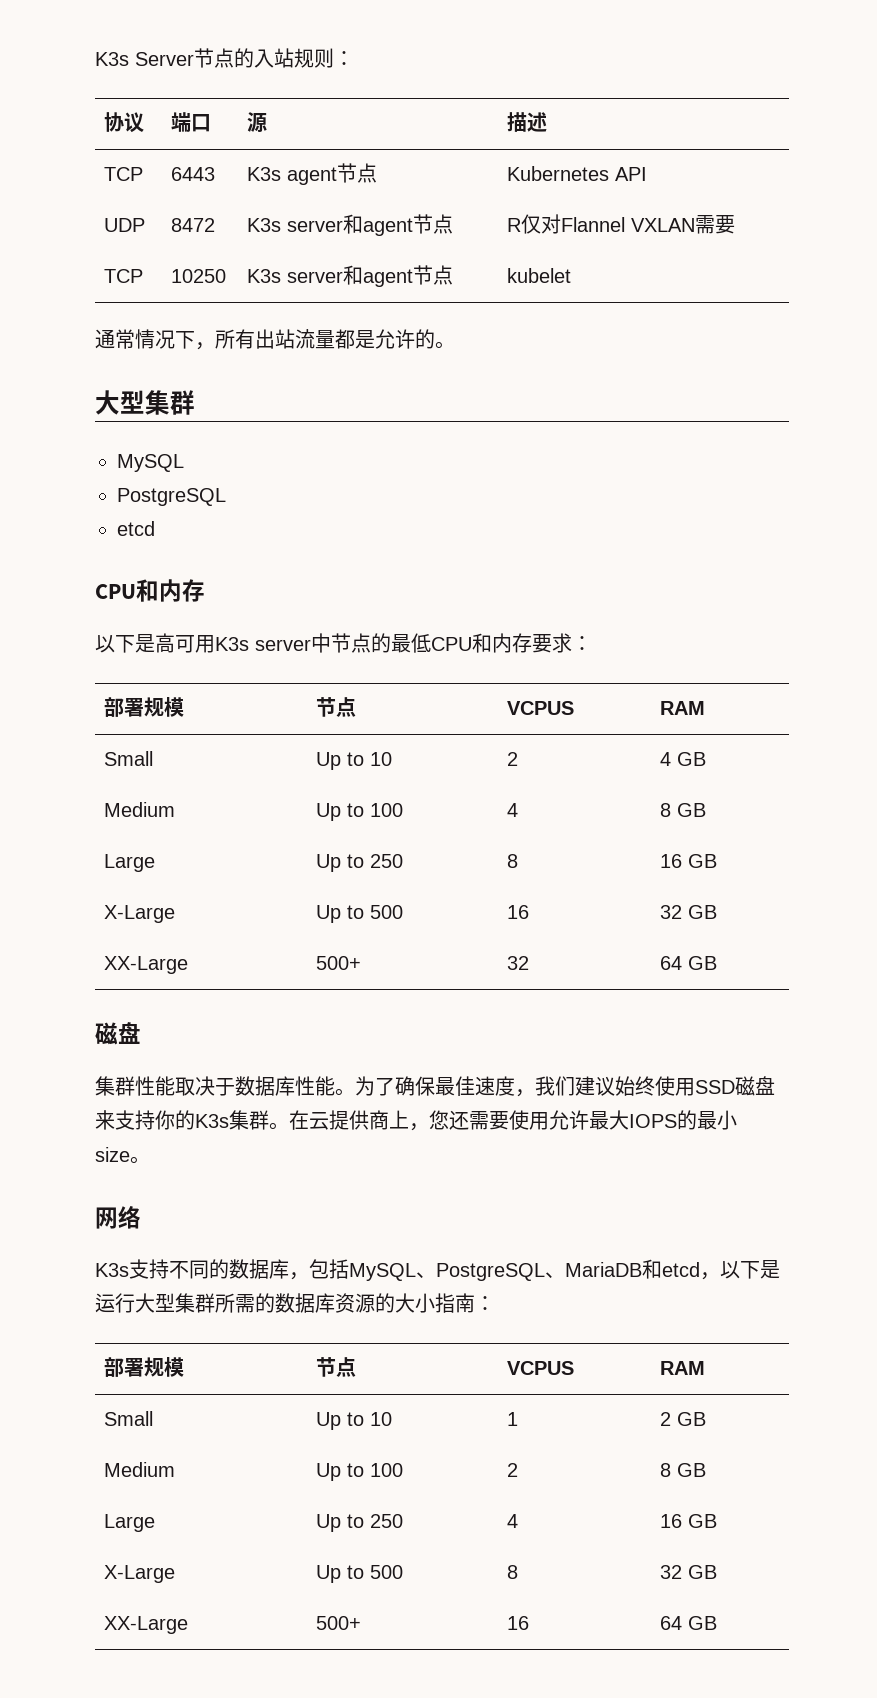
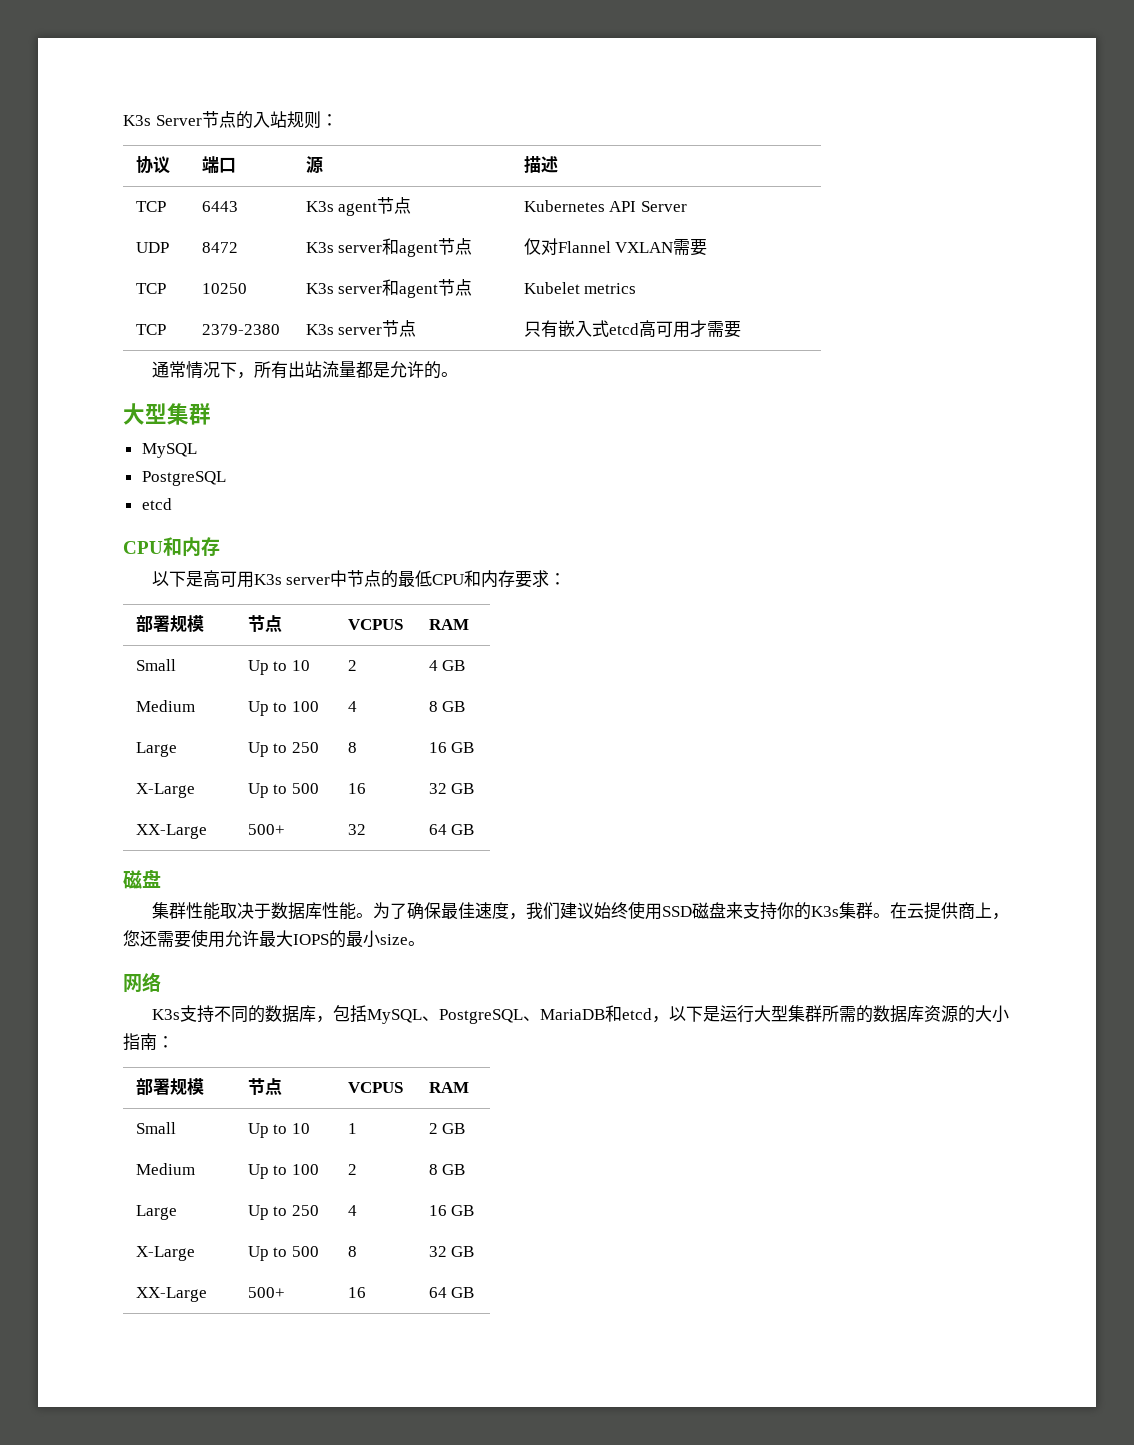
- TCP | 6443 | K3s agent节点 | Kubernetes API
+ TCP | 6443 | K3s agent节点 | Kubernetes API Server
- UDP | 8472 | K3s server和agent节点 | R仅对Flannel VXLAN需要
+ UDP | 8472 | K3s server和agent节点 | 仅对Flannel VXLAN需要
- TCP | 10250 | K3s server和agent节点 | kubelet
+ TCP | 10250 | K3s server和agent节点 | Kubelet metrics
+ TCP | 2379-2380 | K3s server节点 | 只有嵌入式etcd高可用才需要

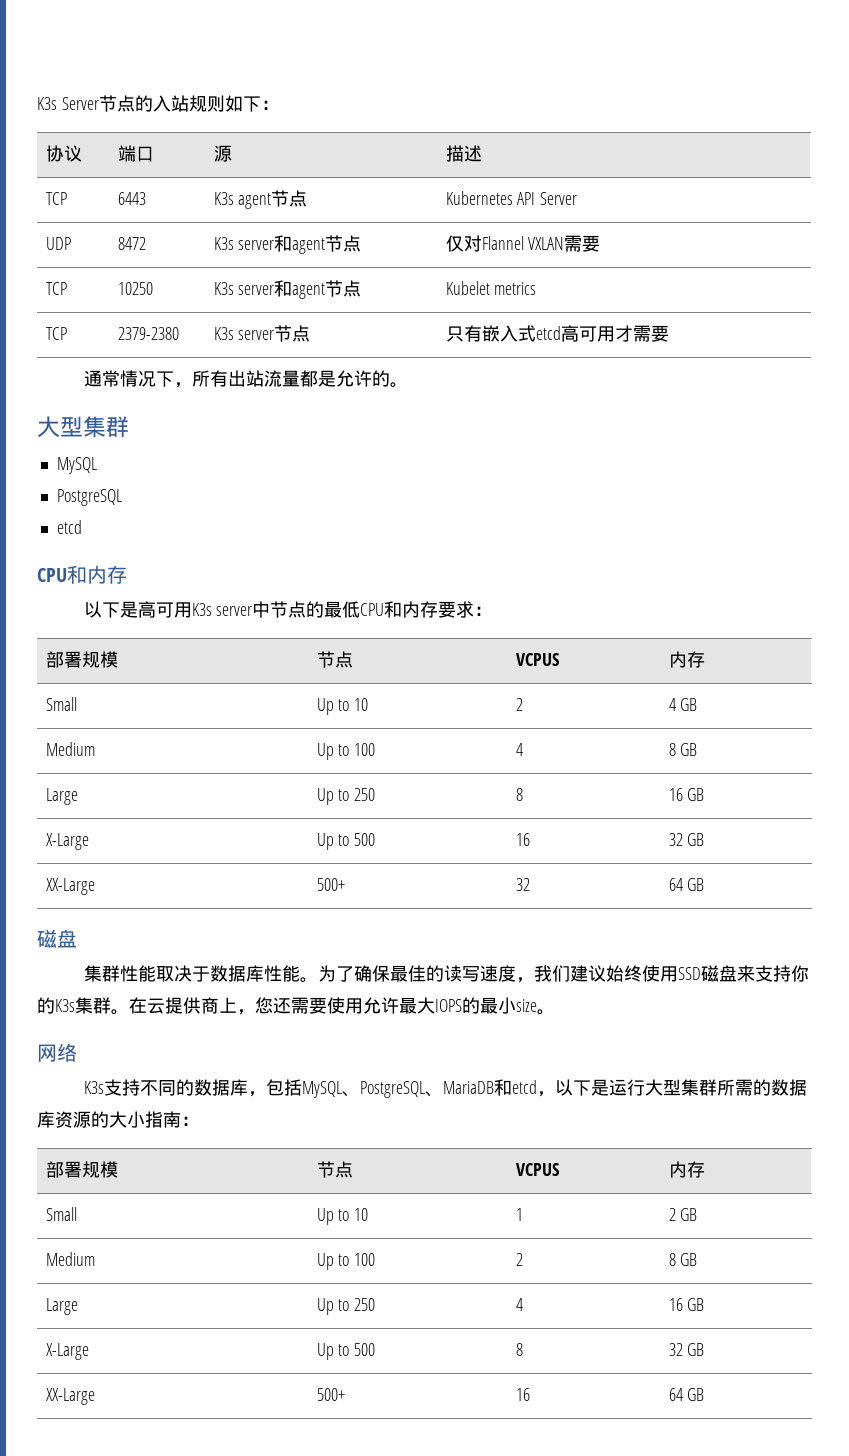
- K3s Server节点的入站规则：
+ K3s Server节点的入站规则如下：
  以下是高可用K3s server中节点的最低CPU和内存要求：
- 部署规模 | 节点 | VCPUS | RAM
+ 部署规模 | 节点 | VCPUS | 内存
- 为了确保最佳速度，我们建议始终使用SSD磁盘来支持你的K3s集群。
+ 为了确保最佳的读写速度，我们建议始终使用SSD磁盘来支持你的K3s集群。
  K3s支持不同的数据库，包括MySQL、PostgreSQL、MariaDB和etcd，以下是运行大型集群所需的数据库资源的大小指南：
- 部署规模 | 节点 | VCPUS | RAM
+ 部署规模 | 节点 | VCPUS | 内存

